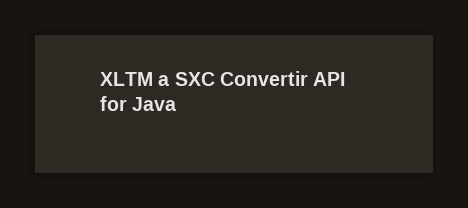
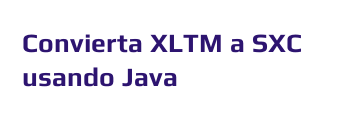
- XLTM a SXC Convertir API for Java
+ Convierta XLTM a SXC usando Java

